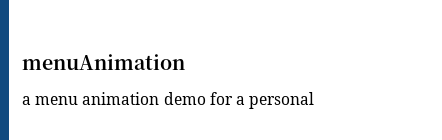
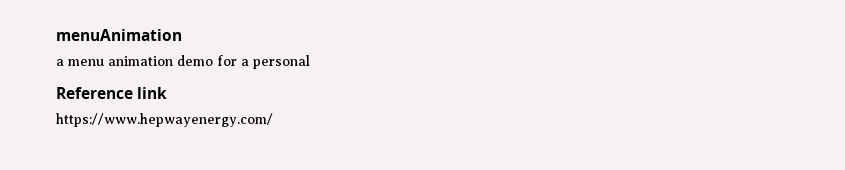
+ Reference link
+ https://www.hepwayenergy.com/

